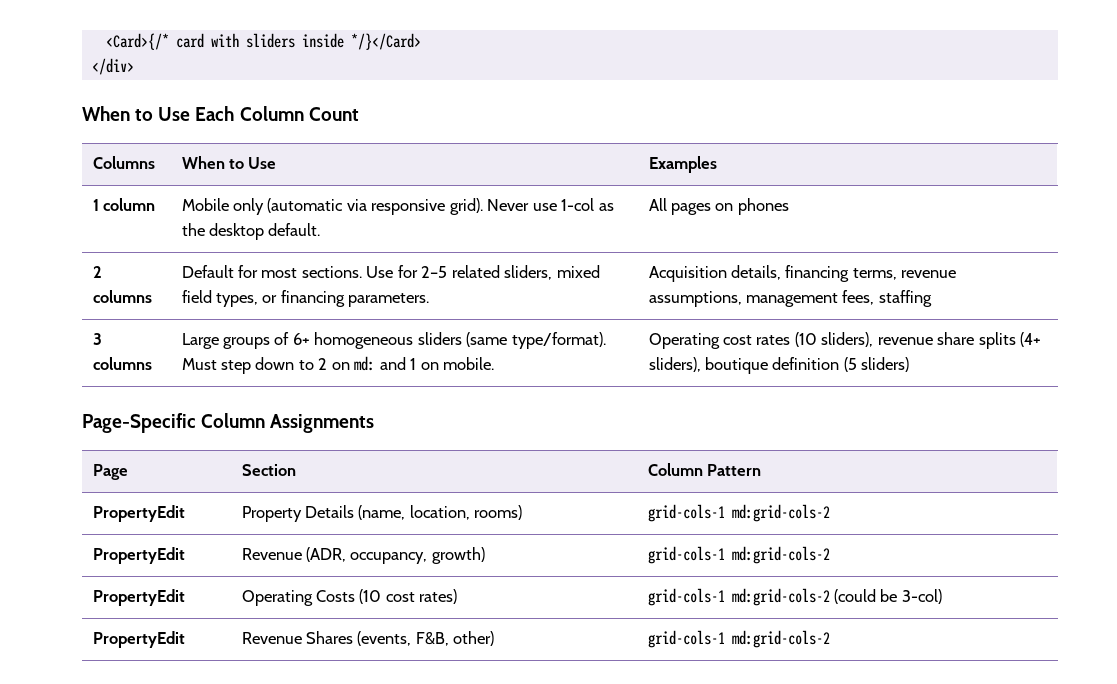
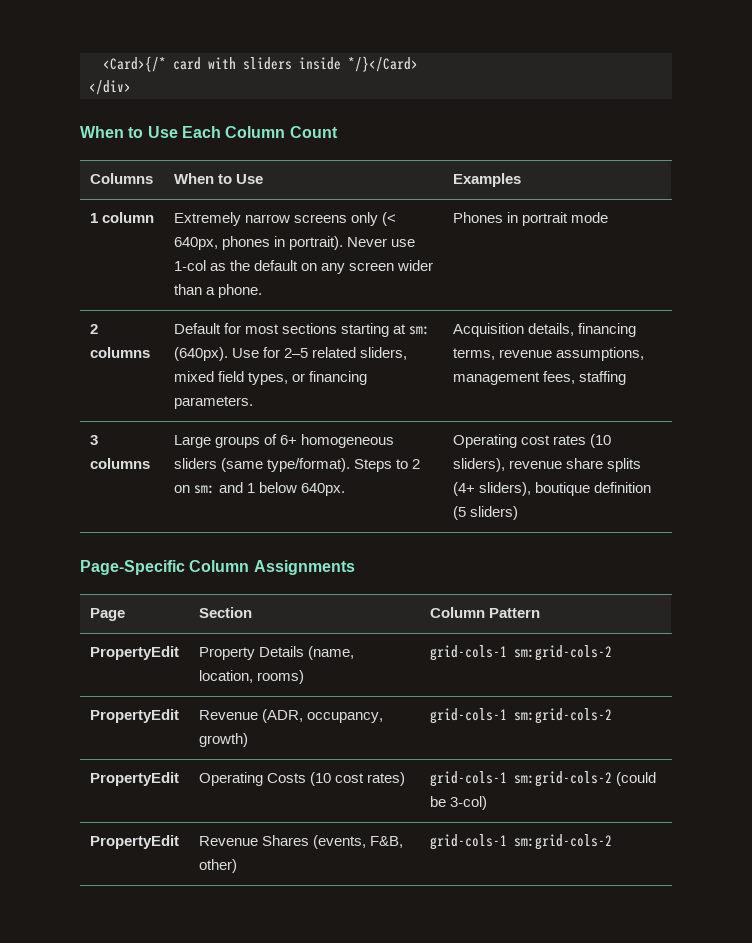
- 1 column | Mobile only (automatic via responsive grid). Never use 1-col as the desktop default. | All pages on phones
+ 1 column | Extremely narrow screens only (< 640px, phones in portrait). Never use 1-col as the default on any screen wider than a phone. | Phones in portrait mode
- 2 columns | Default for most sections. Use for 2–5 related sliders, mixed field types, or financing parameters. | Acquisition details, financing terms, revenue assumptions, management fees, staffing
+ 2 columns | Default for most sections starting at sm: (640px). Use for 2–5 related sliders, mixed field types, or financing parameters. | Acquisition details, financing terms, revenue assumptions, management fees, staffing
- 3 columns | Large groups of 6+ homogeneous sliders (same type/format). Must step down to 2 on md: and 1 on mobile. | Operating cost rates (10 sliders), revenue share splits (4+ sliders), boutique definition (5 sliders)
+ 3 columns | Large groups of 6+ homogeneous sliders (same type/format). Steps to 2 on sm: and 1 below 640px. | Operating cost rates (10 sliders), revenue share splits (4+ sliders), boutique definition (5 sliders)
- PropertyEdit | Property Details (name, location, rooms) | grid-cols-1 md:grid-cols-2
+ PropertyEdit | Property Details (name, location, rooms) | grid-cols-1 sm:grid-cols-2
- PropertyEdit | Revenue (ADR, occupancy, growth) | grid-cols-1 md:grid-cols-2
+ PropertyEdit | Revenue (ADR, occupancy, growth) | grid-cols-1 sm:grid-cols-2
- PropertyEdit | Operating Costs (10 cost rates) | grid-cols-1 md:grid-cols-2 (could be 3-col)
+ PropertyEdit | Operating Costs (10 cost rates) | grid-cols-1 sm:grid-cols-2 (could be 3-col)
- PropertyEdit | Revenue Shares (events, F&B, other) | grid-cols-1 md:grid-cols-2
+ PropertyEdit | Revenue Shares (events, F&B, other) | grid-cols-1 sm:grid-cols-2

